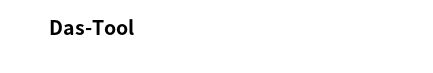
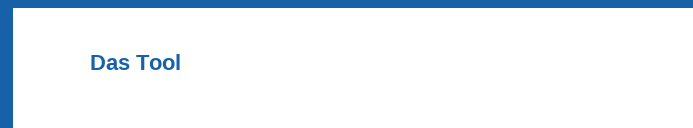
- Das-Tool
+ Das Tool

